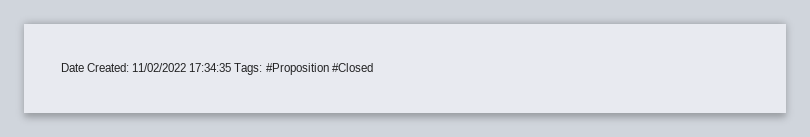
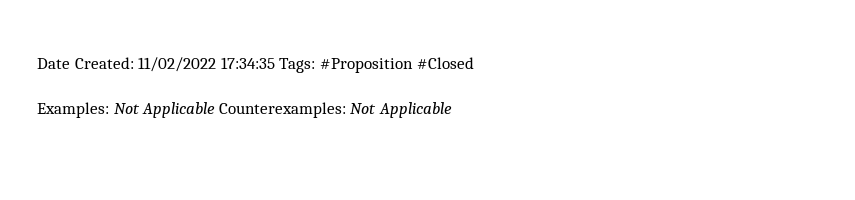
+ Examples: Not Applicable Counterexamples: Not Applicable

